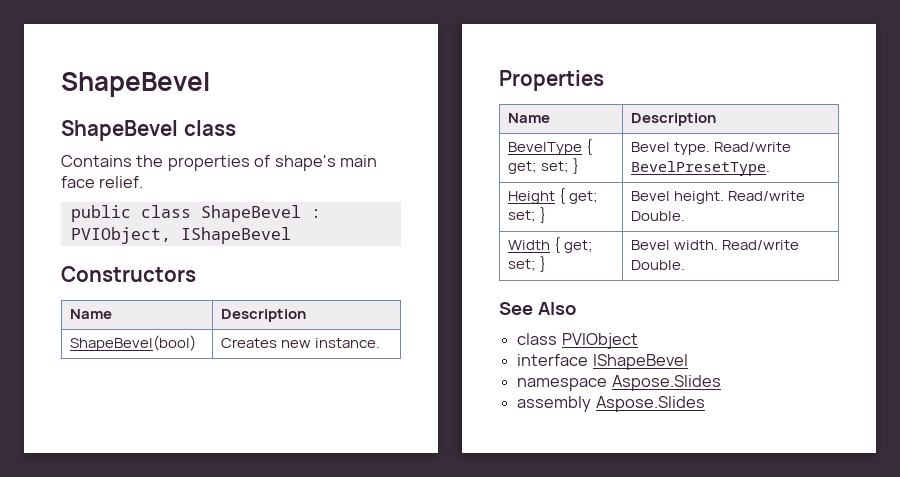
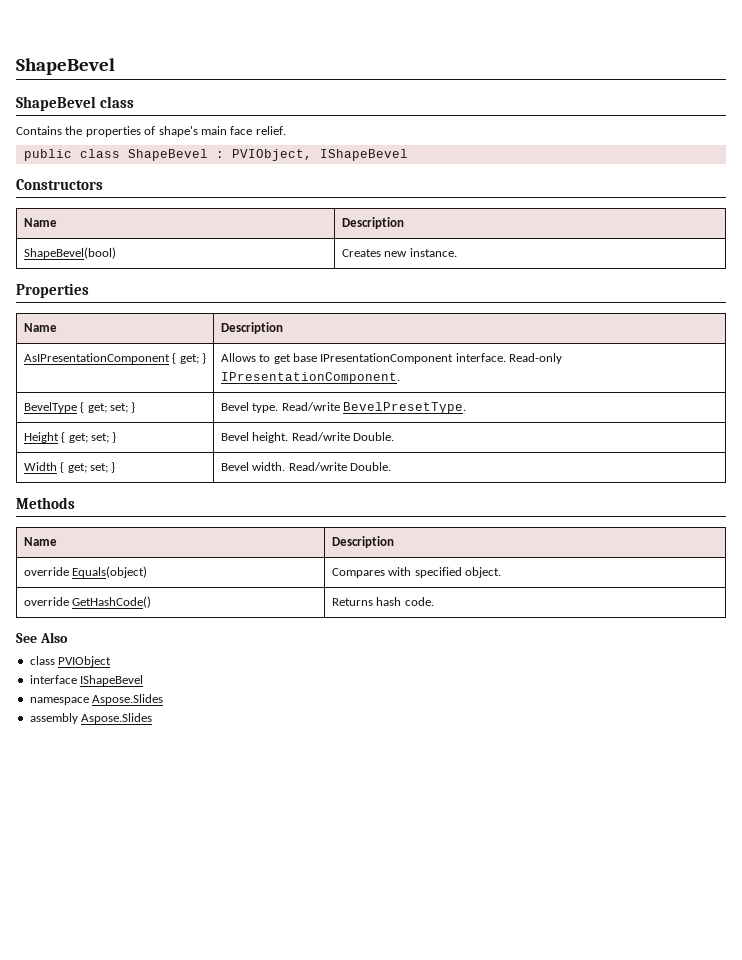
+ AsIPresentationComponent { get; } | Allows to get base IPresentationComponent interface. Read-only IPresentationComponent.
+ Methods
+ Name | Description
+ override Equals(object) | Compares with specified object.
+ override GetHashCode() | Returns hash code.

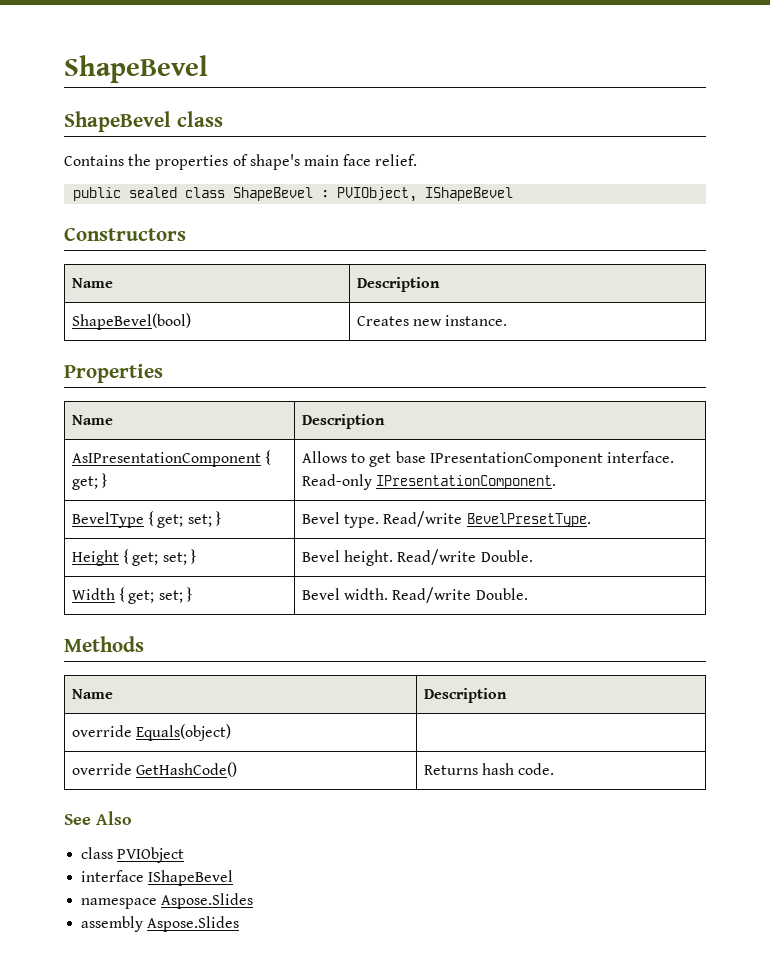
- public class ShapeBevel : PVIObject, IShapeBevel
+ public sealed class ShapeBevel : PVIObject, IShapeBevel
- override Equals(object) | Compares with specified object.
+ override Equals(object) |

